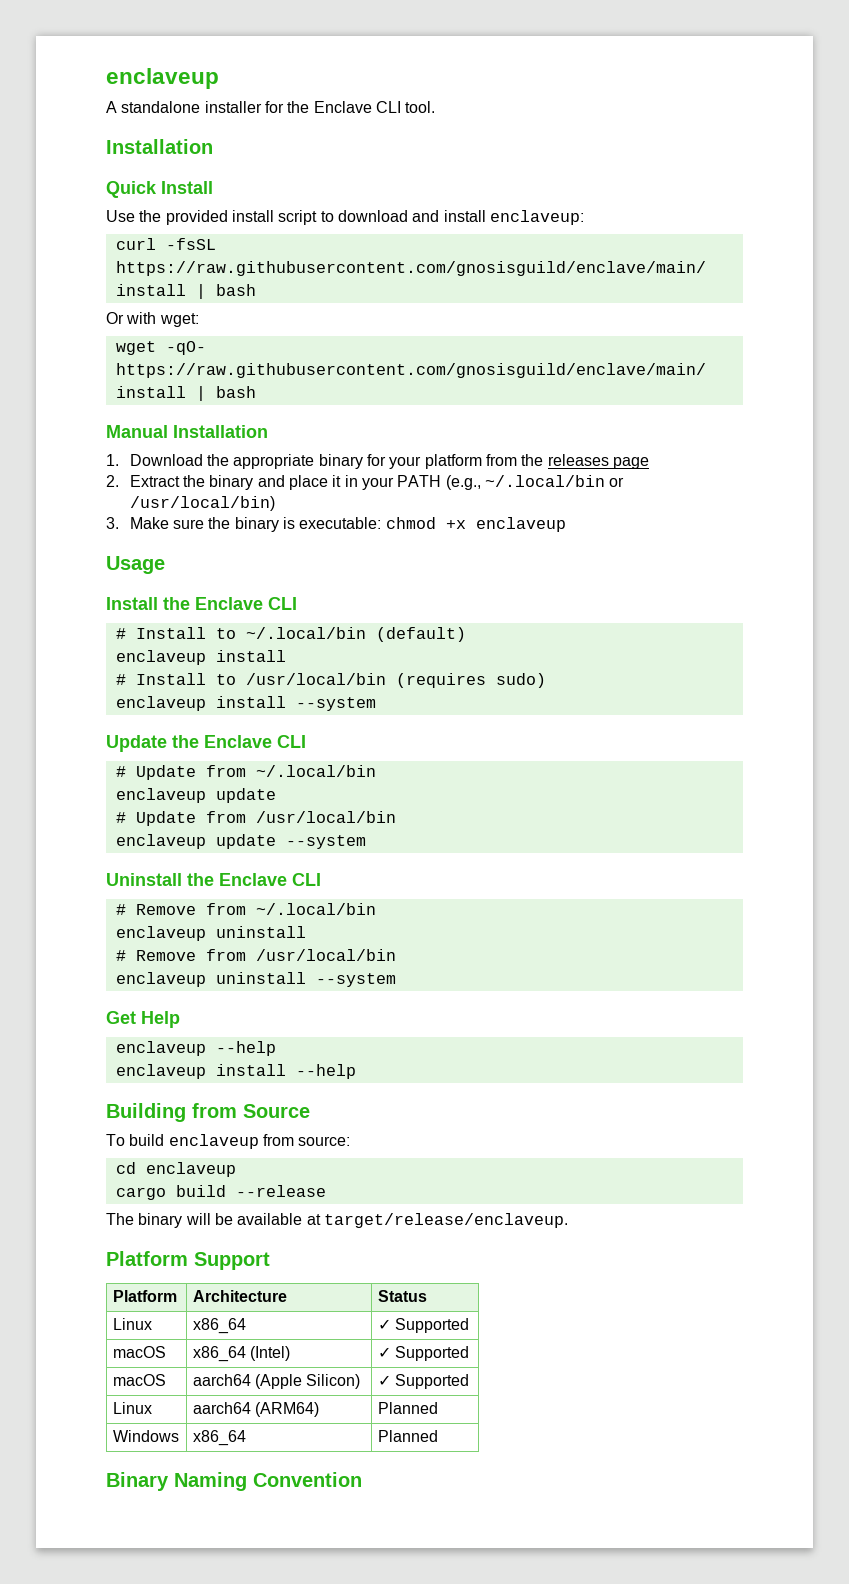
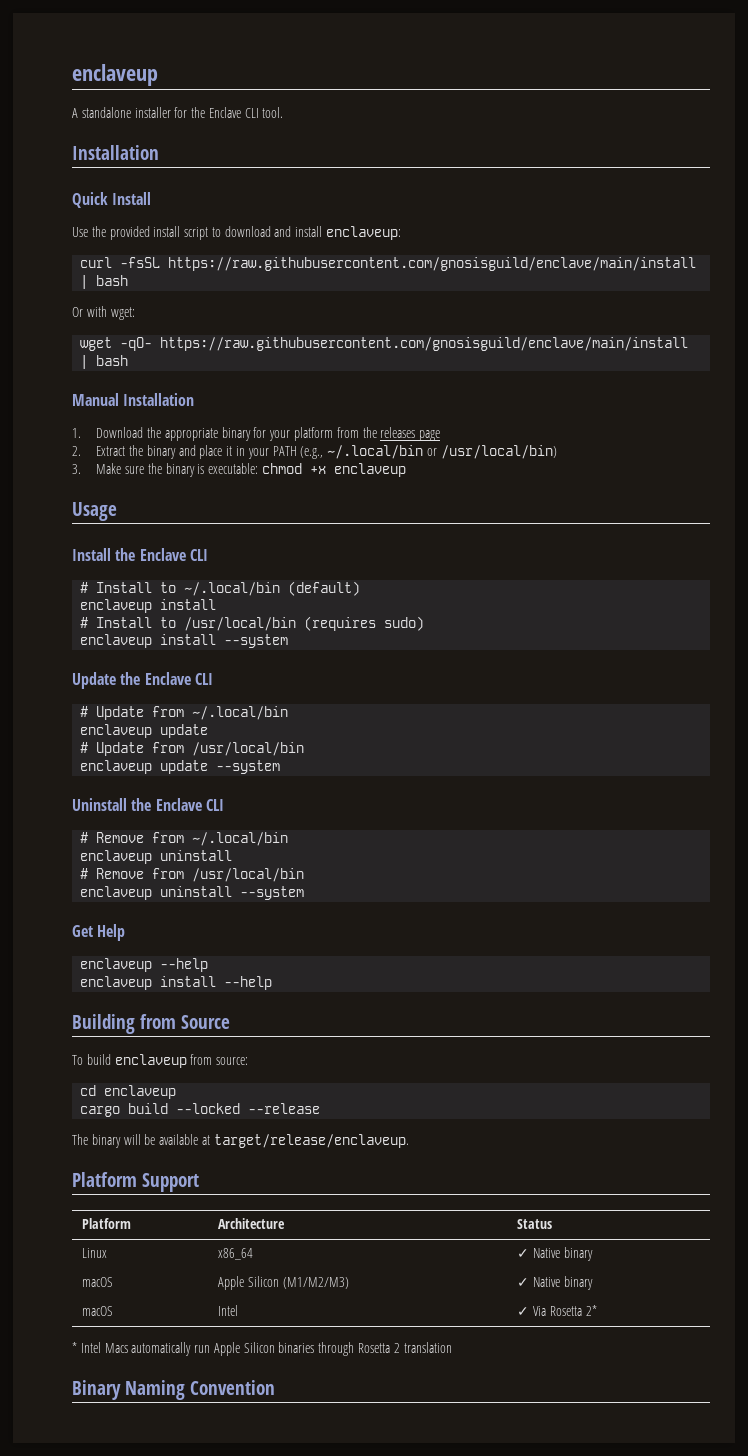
- cargo build --release
+ cargo build --locked --release
- Linux | x86_64 | ✓ Supported
- macOS | x86_64 (Intel) | ✓ Supported
- macOS | aarch64 (Apple Silicon) | ✓ Supported
- Linux | aarch64 (ARM64) | Planned
- Windows | x86_64 | Planned
+ Linux | x86_64 | ✓ Native binary
+ macOS | Apple Silicon (M1/M2/M3) | ✓ Native binary
+ macOS | Intel | ✓ Via Rosetta 2*
+ * Intel Macs automatically run Apple Silicon binaries through Rosetta 2 translation

